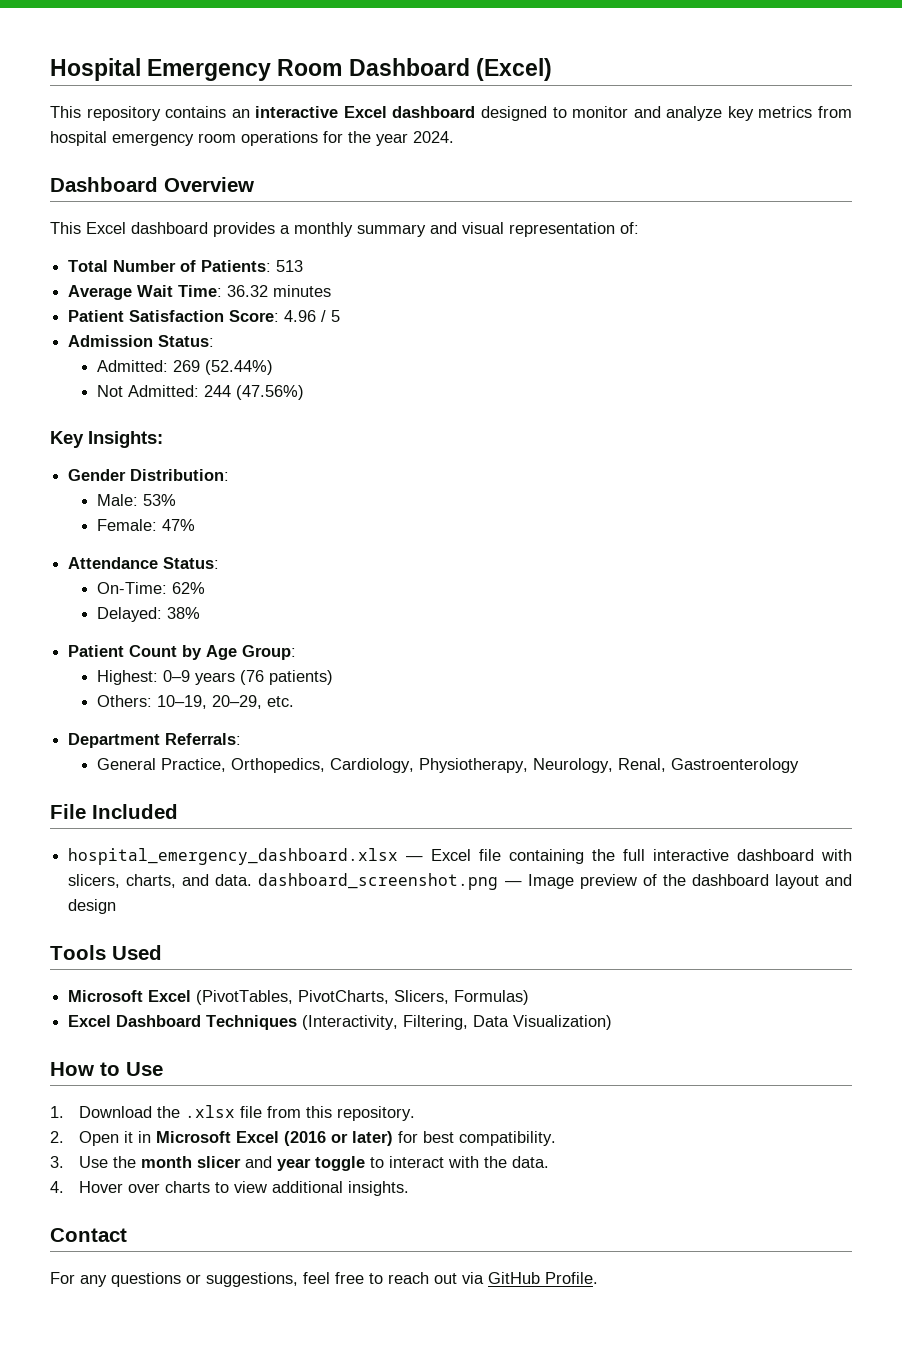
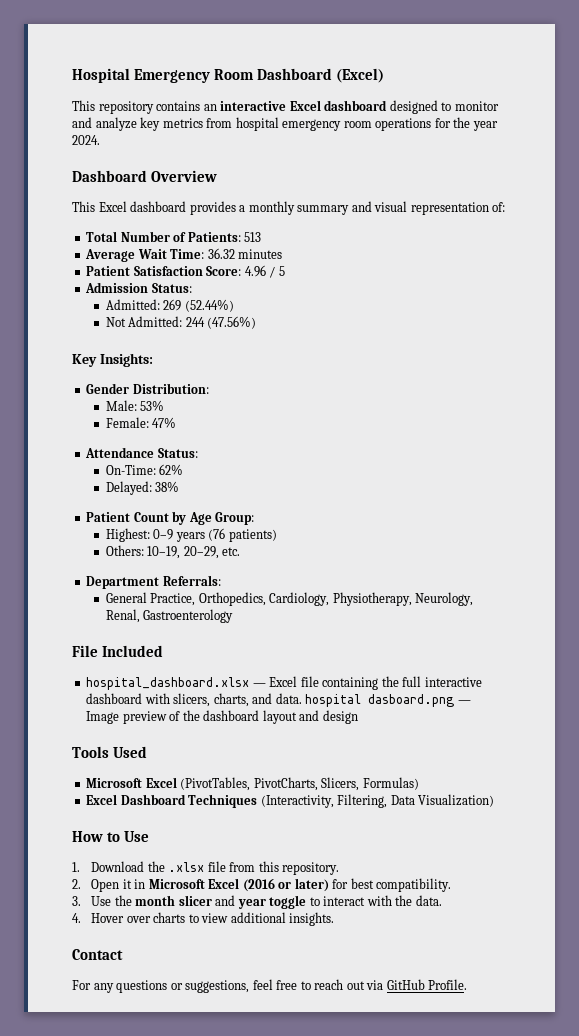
- hospital_emergency_dashboard.xlsx — Excel file containing the full interactive dashboard with slicers, charts, and data. dashboard_screenshot.png — Image preview of the dashboard layout and design
+ hospital_dashboard.xlsx — Excel file containing the full interactive dashboard with slicers, charts, and data. hospital dasboard.png — Image preview of the dashboard layout and design

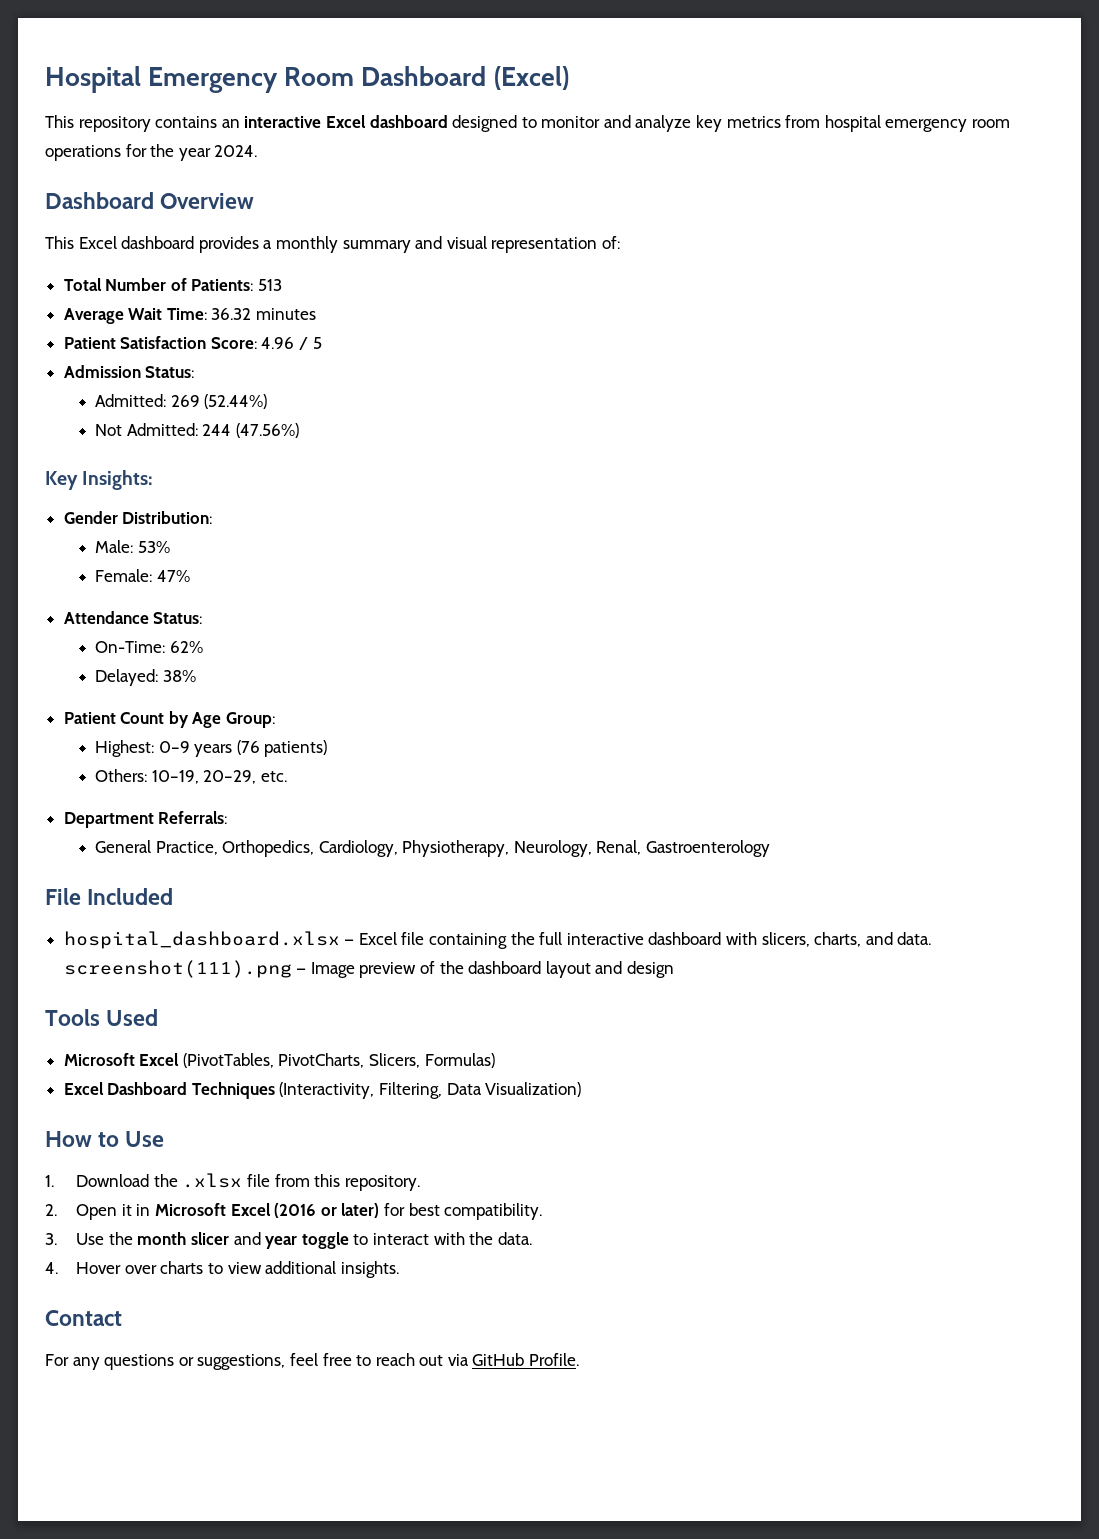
- hospital_dashboard.xlsx — Excel file containing the full interactive dashboard with slicers, charts, and data. hospital dasboard.png — Image preview of the dashboard layout and design
+ hospital_dashboard.xlsx — Excel file containing the full interactive dashboard with slicers, charts, and data. screenshot(111).png — Image preview of the dashboard layout and design

